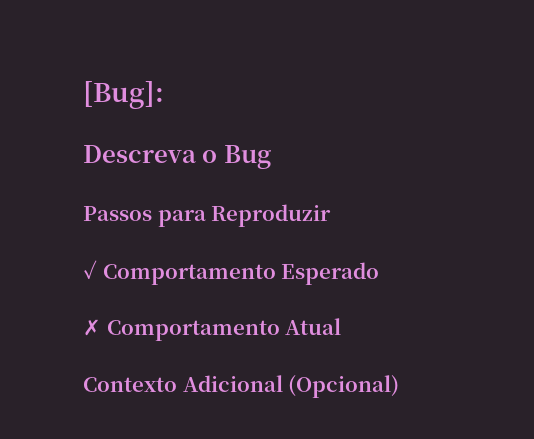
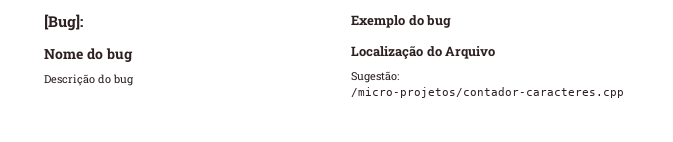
- Descreva o Bug
- Passos para Reproduzir
- ✓ Comportamento Esperado
- ✗ Comportamento Atual
- Contexto Adicional (Opcional)
+ Nome do bug
+ Descrição do bug
+ Exemplo do bug
+ Localização do Arquivo
+ Sugestão: /micro-projetos/contador-caracteres.cpp

